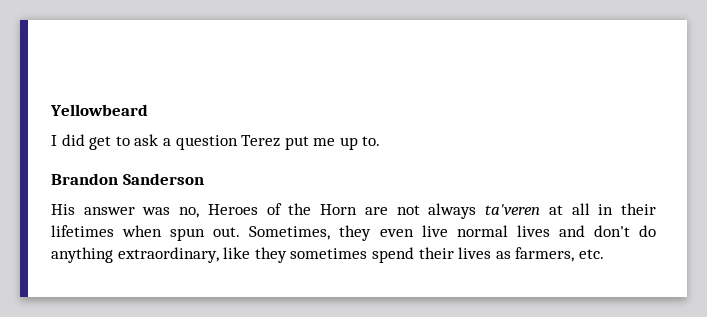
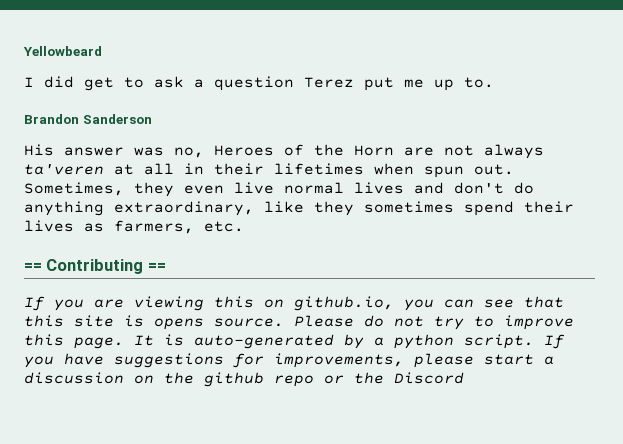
+ == Contributing ==
+ If you are viewing this on github.io, you can see that this site is opens source. Please do not try to improve this page. It is auto-generated by a python script. If you have suggestions for improvements, please start a discussion on the github repo or the Discord

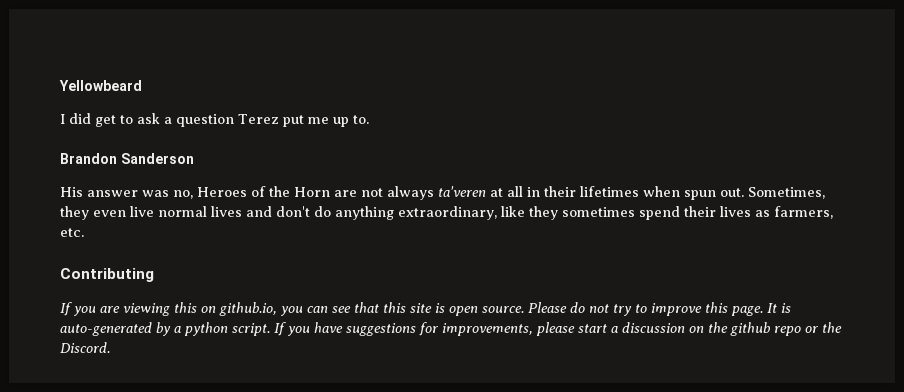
- == Contributing ==
+ Contributing
- If you are viewing this on github.io, you can see that this site is opens source.
+ If you are viewing this on github.io, you can see that this site is open source.
- If you have suggestions for improvements, please start a discussion on the github repo or the Discord
+ If you have suggestions for improvements, please start a discussion on the github repo or the Discord.

